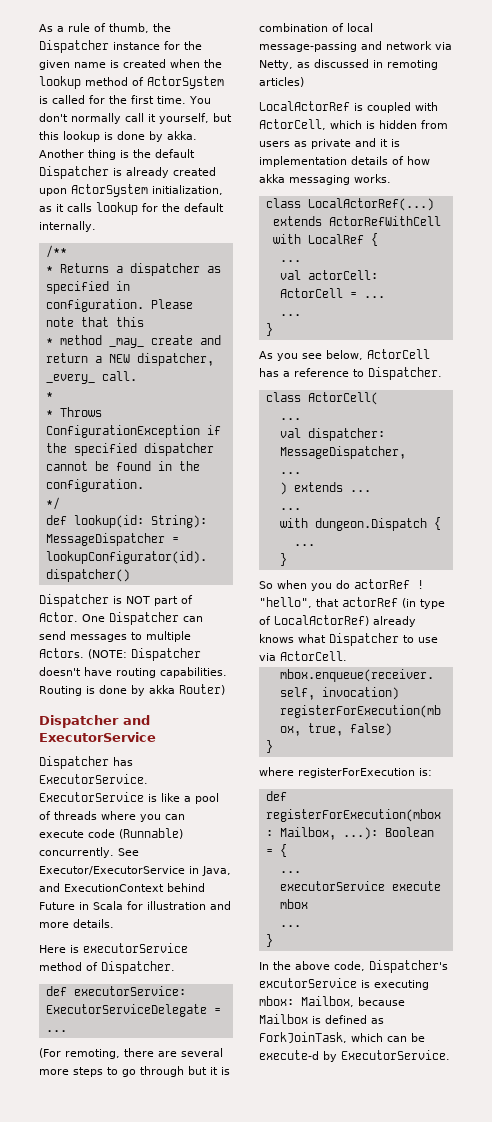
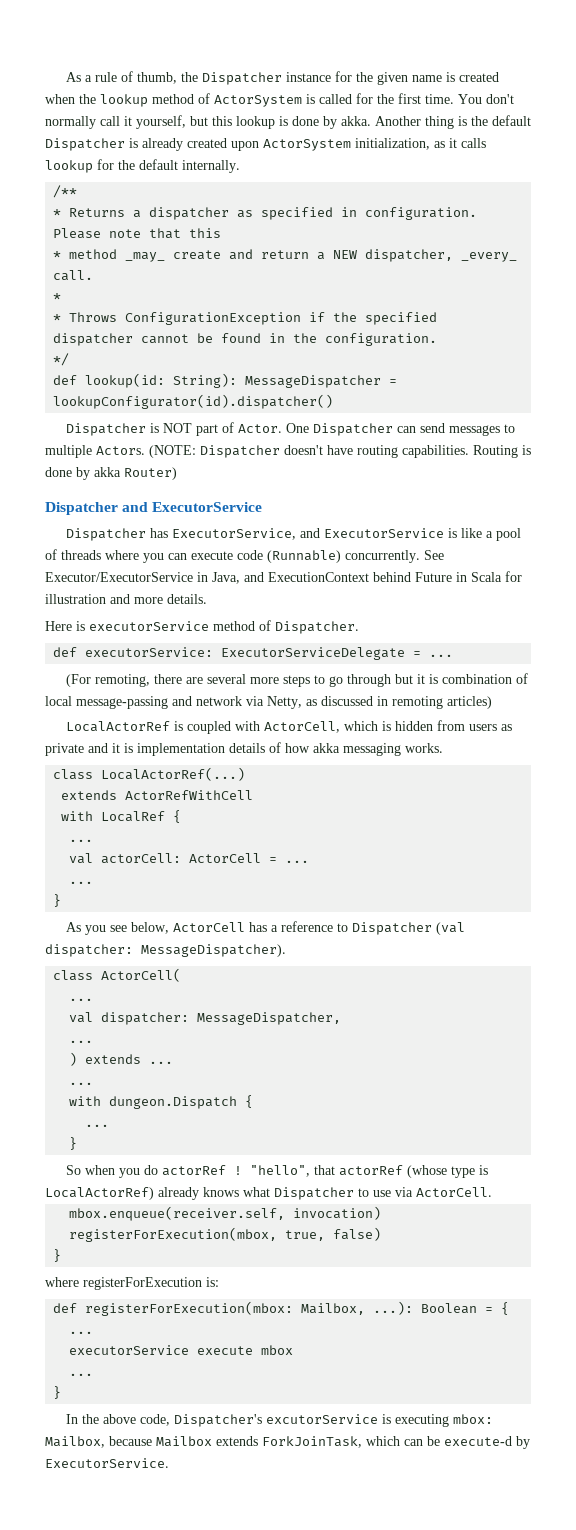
- Dispatcher has ExecutorService. ExecutorService is like a pool of threads where you can execute code (Runnable) concurrently.
+ Dispatcher has ExecutorService, and ExecutorService is like a pool of threads where you can execute code (Runnable) concurrently.
- As you see below, ActorCell has a reference to Dispatcher.
+ As you see below, ActorCell has a reference to Dispatcher (val dispatcher: MessageDispatcher).
- "hello", that actorRef (in type of LocalActorRef) already knows what Dispatcher to use via ActorCell.
+ "hello", that actorRef (whose type is LocalActorRef) already knows what Dispatcher to use via ActorCell.
- In the above code, Dispatcher's excutorService is executing mbox: Mailbox, because Mailbox is defined as ForkJoinTask, which can be execute-d by ExecutorService.
+ In the above code, Dispatcher's excutorService is executing mbox: Mailbox, because Mailbox extends ForkJoinTask, which can be execute-d by ExecutorService.

